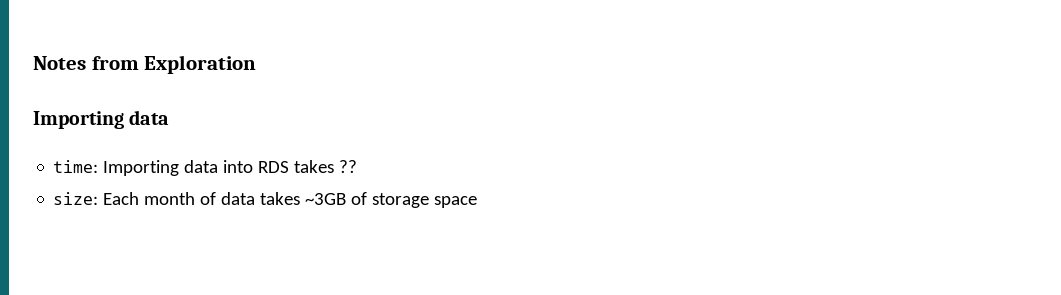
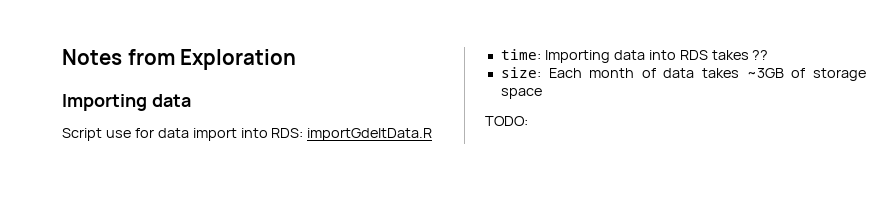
+ Script use for data import into RDS: importGdeltData.R
+ TODO:

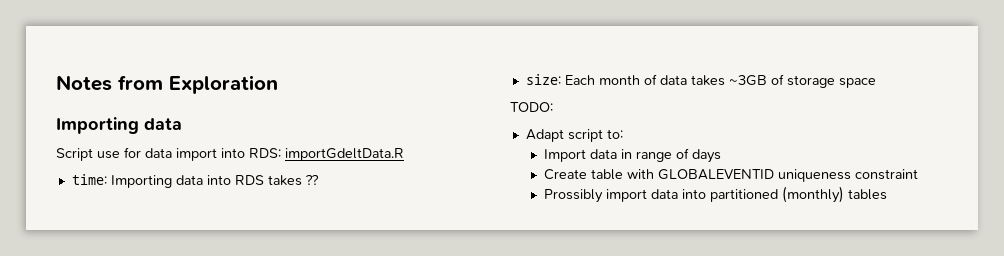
+ Adapt script to:
+ Import data in range of days
+ Create table with GLOBALEVENTID uniqueness constraint
+ Prossibly import data into partitioned (monthly) tables

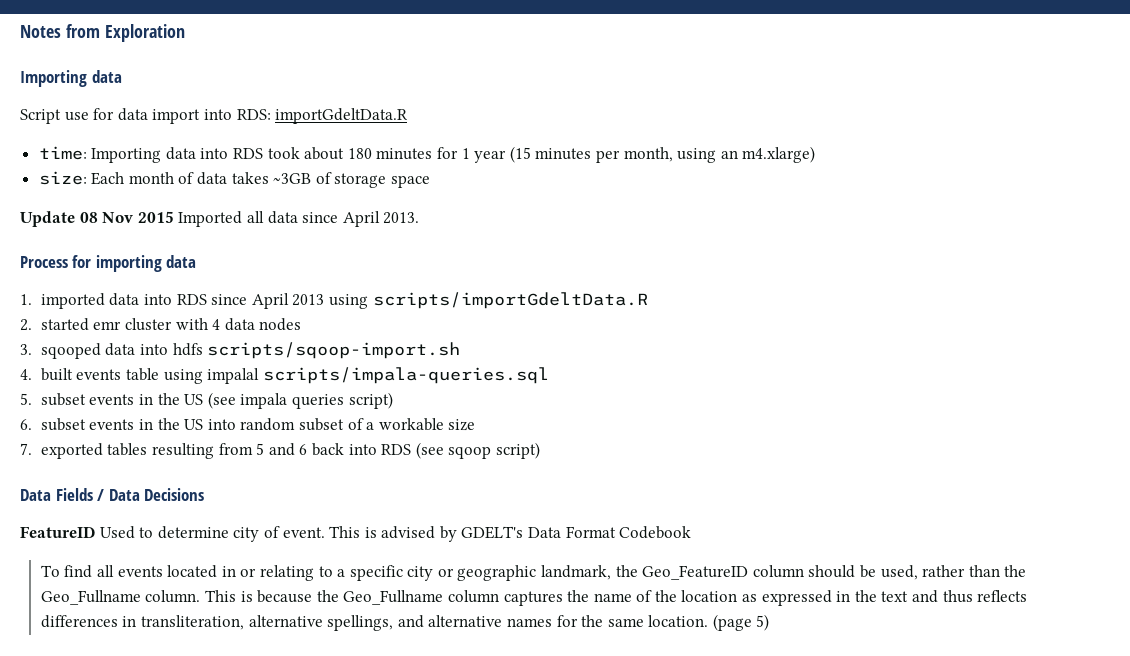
- time: Importing data into RDS takes ??
+ time: Importing data into RDS took about 180 minutes for 1 year (15 minutes per month, using an m4.xlarge)
- TODO:
- Adapt script to:
- Import data in range of days
- Create table with GLOBALEVENTID uniqueness constraint
- Prossibly import data into partitioned (monthly) tables
+ Update 08 Nov 2015 Imported all data since April 2013.
+ Process for importing data
+ 1. imported data into RDS since April 2013 using scripts/importGdeltData.R
+ 2. started emr cluster with 4 data nodes
+ 3. sqooped data into hdfs scripts/sqoop-import.sh
+ 4. built events table using impalal scripts/impala-queries.sql
+ 5. subset events in the US (see impala queries script)
+ 6. subset events in the US into random subset of a workable size
+ 7. exported tables resulting from 5 and 6 back into RDS (see sqoop script)
+ Data Fields / Data Decisions
+ FeatureID Used to determine city of event. This is advised by GDELT's Data Format Codebook
+ To find all events located in or relating to a specific city or geographic landmark, the Geo_FeatureID column should be used, rather than the Geo_Fullname column. This is because the Geo_Fullname column captures the name of the location as expressed in the text and thus reflects differences in transliteration, alternative spellings, and alternative names for the same location. (page 5)

